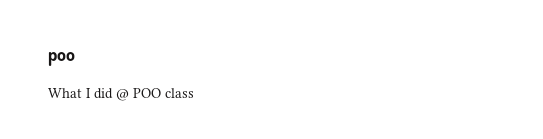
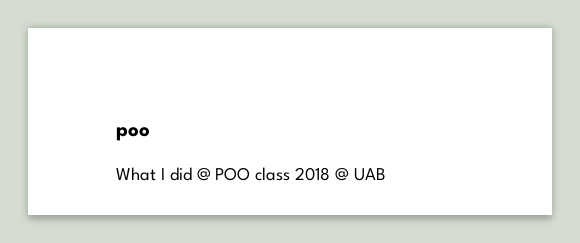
- What I did @ POO class
+ What I did @ POO class 2018 @ UAB

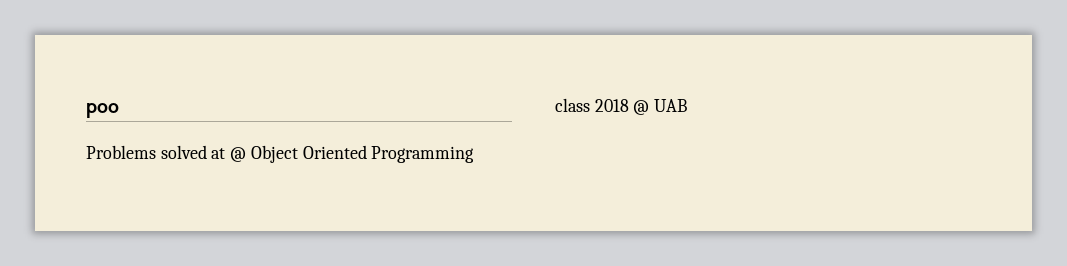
- What I did @ POO class 2018 @ UAB
+ Problems solved at @ Object Oriented Programming class 2018 @ UAB

